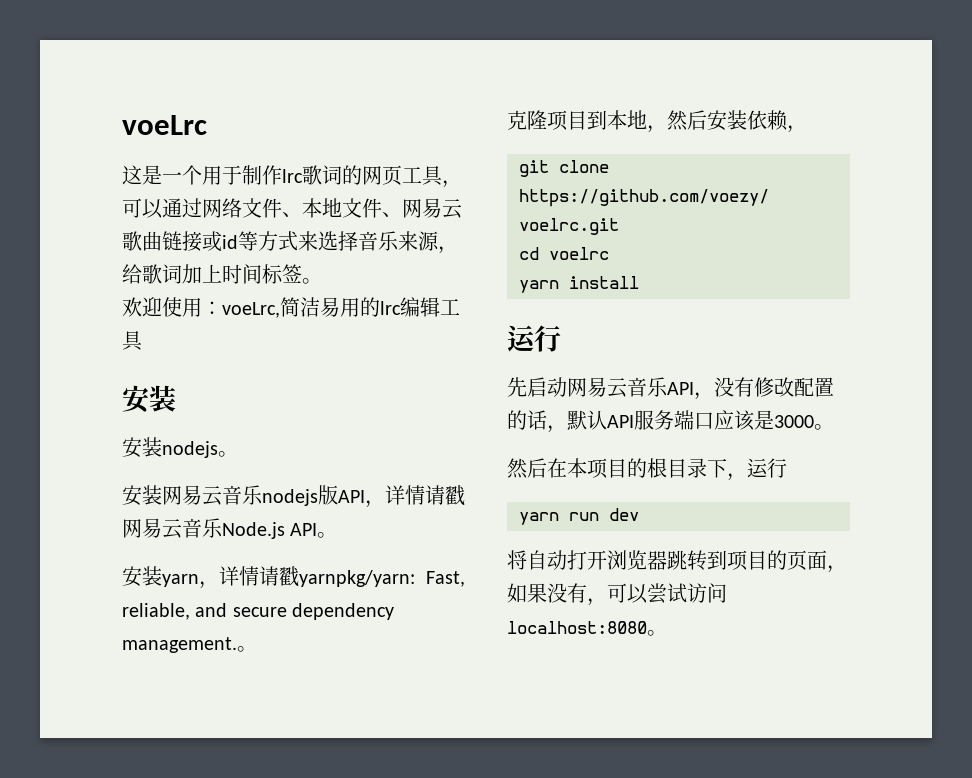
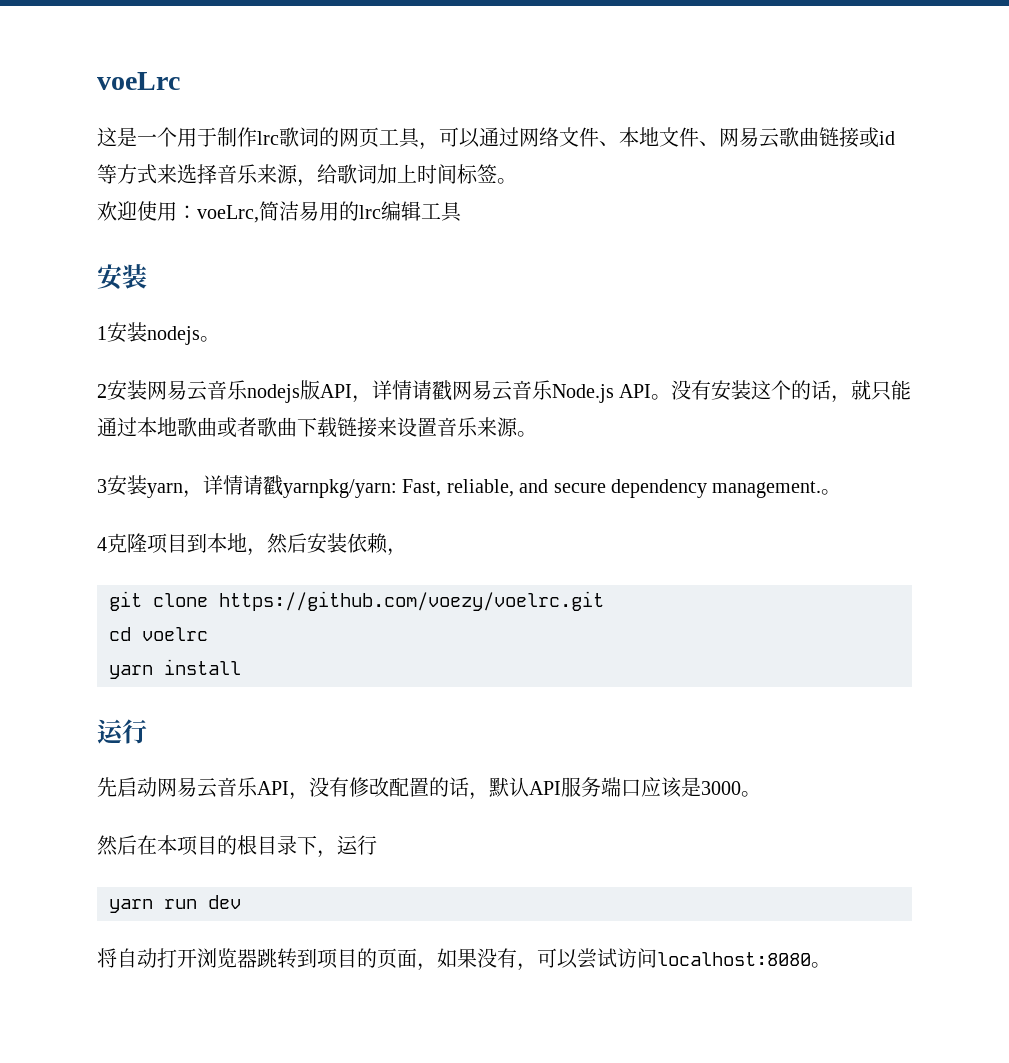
- 安装nodejs。
+ 1安装nodejs。
- 安装网易云音乐nodejs版API，详情请戳网易云音乐Node.js API。
- 安装yarn，详情请戳yarnpkg/yarn: Fast, reliable, and secure dependency management.
+ 2安装网易云音乐nodejs版API，详情请戳网易云音乐Node.js API。没有安装这个的话，就只能通过本地歌曲或者歌曲下载链接来设置音乐来源。
+ 3安装yarn，详情请戳yarnpkg/yarn: Fast, reliable, and secure dependency management.
- 克隆项目到本地，然后安装依赖，
+ 4克隆项目到本地，然后安装依赖，

